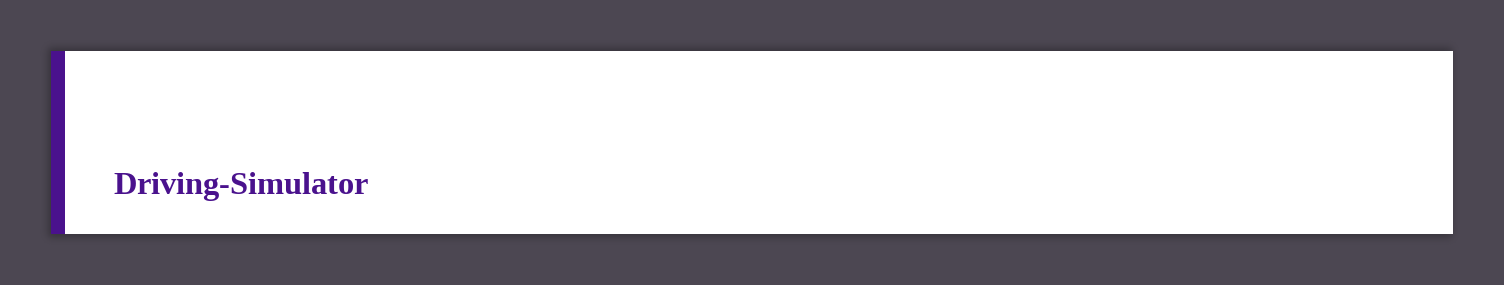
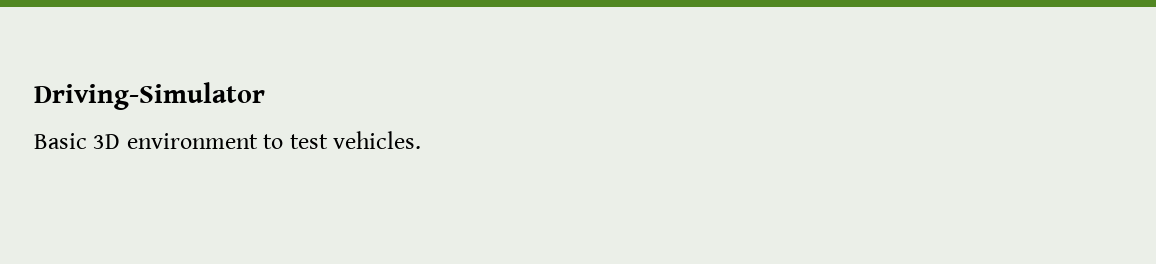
+ Basic 3D environment to test vehicles.

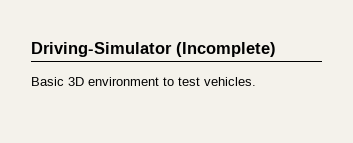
- Driving-Simulator
+ Driving-Simulator (Incomplete)

